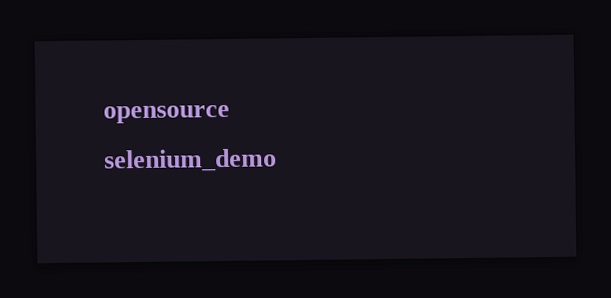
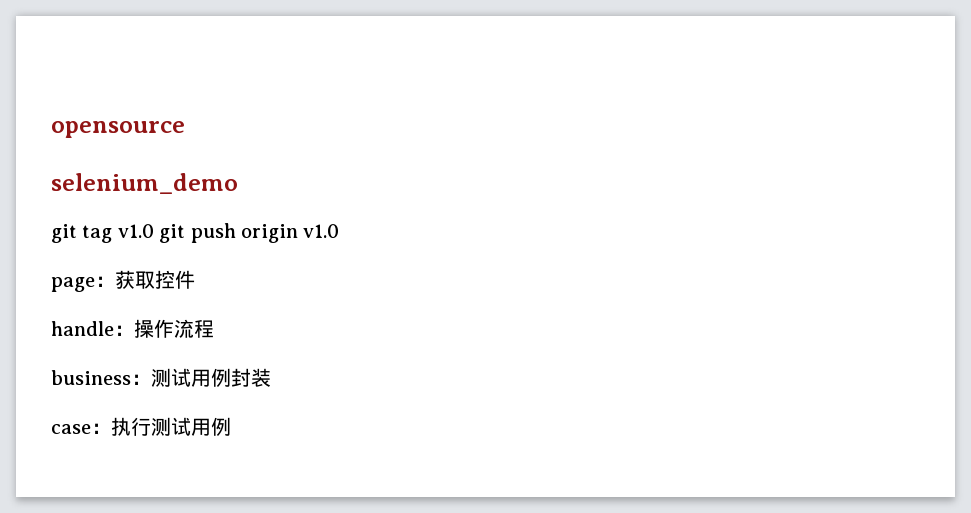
+ git tag v1.0 git push origin v1.0
+ page：获取控件
+ handle：操作流程
+ business：测试用例封装
+ case：执行测试用例

